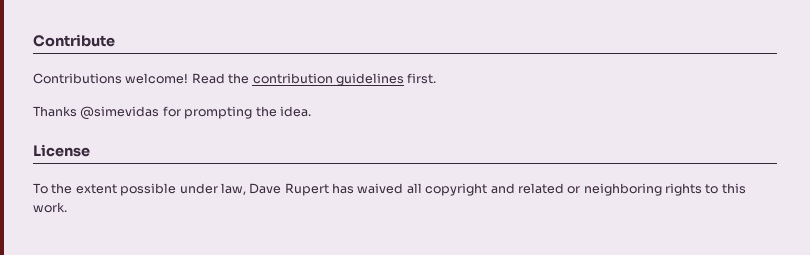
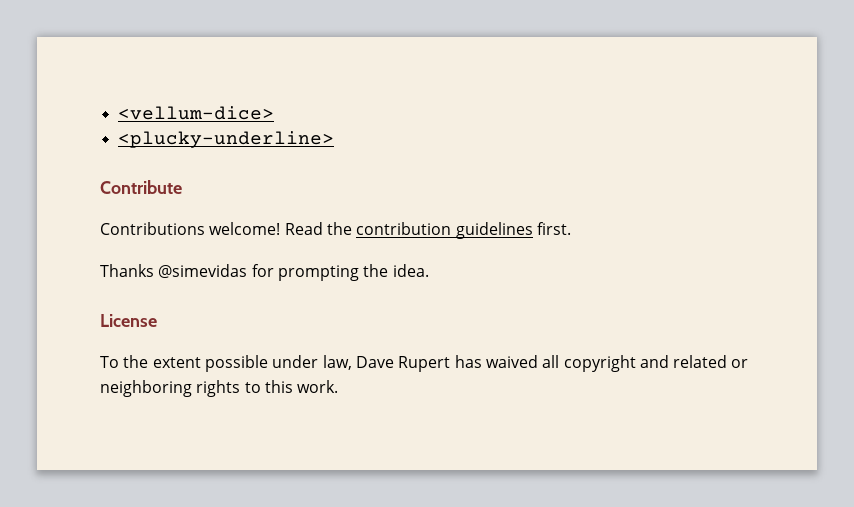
+ <vellum-dice>
+ <plucky-underline>

